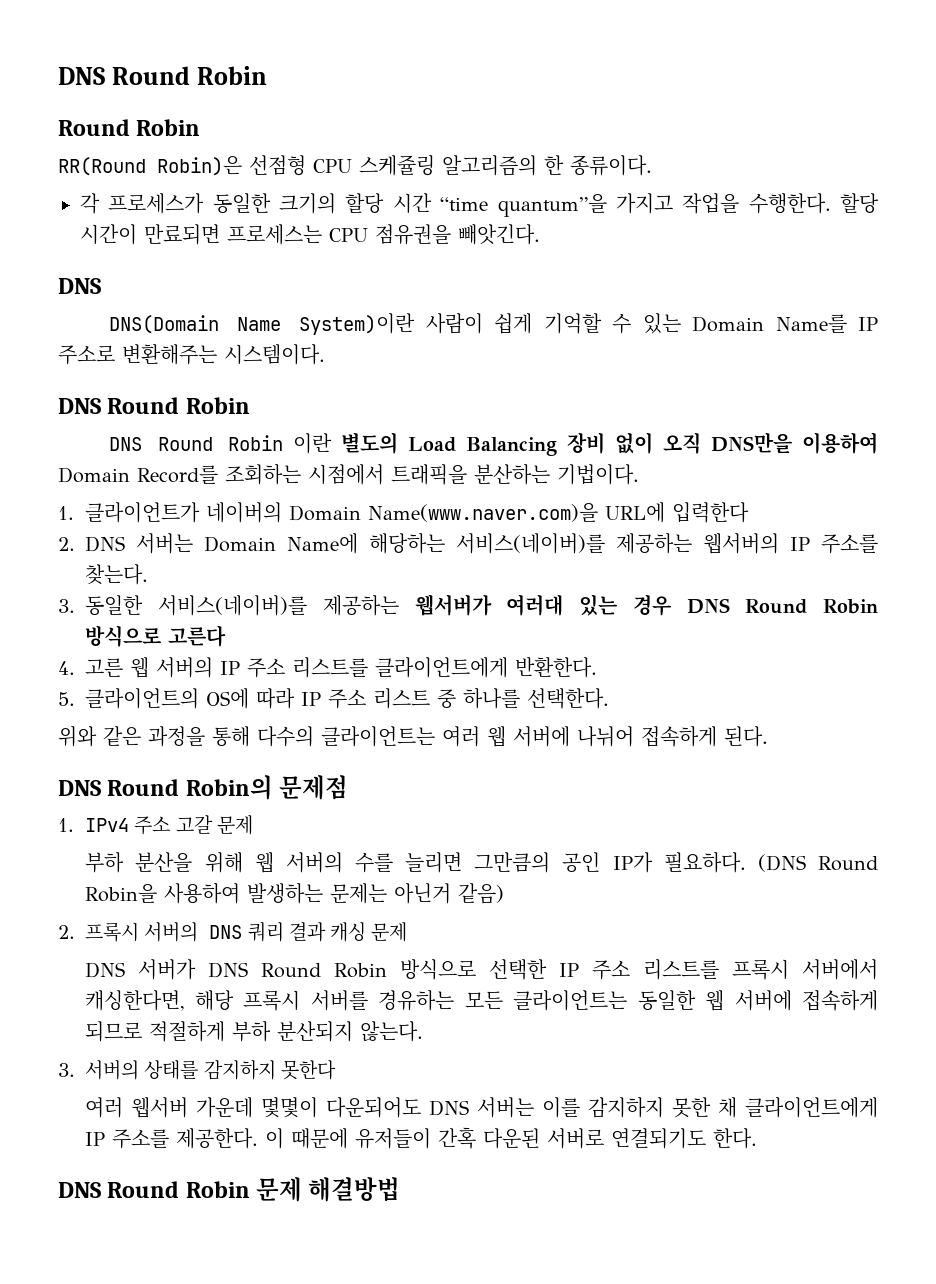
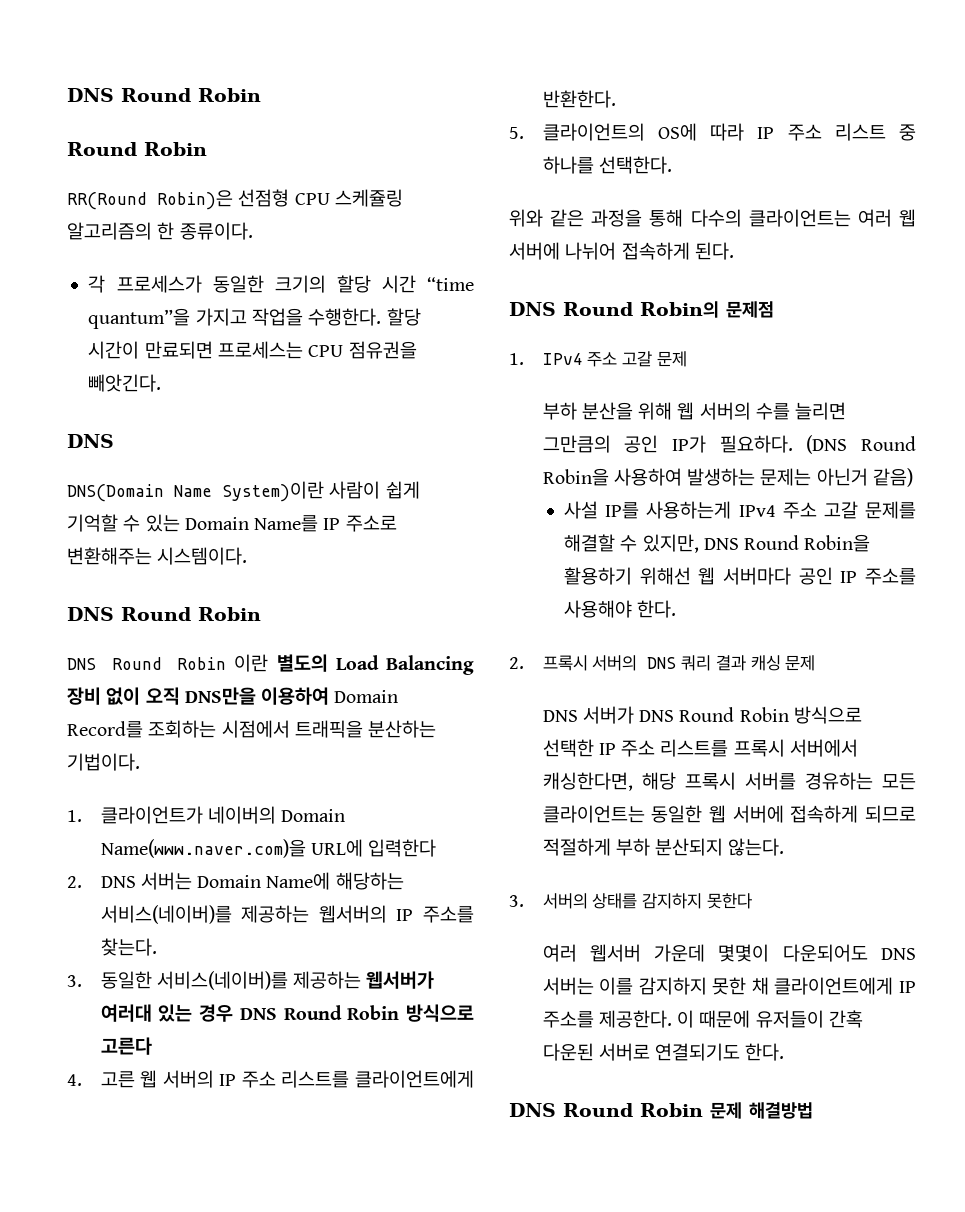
+ 사설 IP를 사용하는게 IPv4 주소 고갈 문제를 해결할 수 있지만, DNS Round Robin을 활용하기 위해선 웹 서버마다 공인 IP 주소를 사용해야 한다.

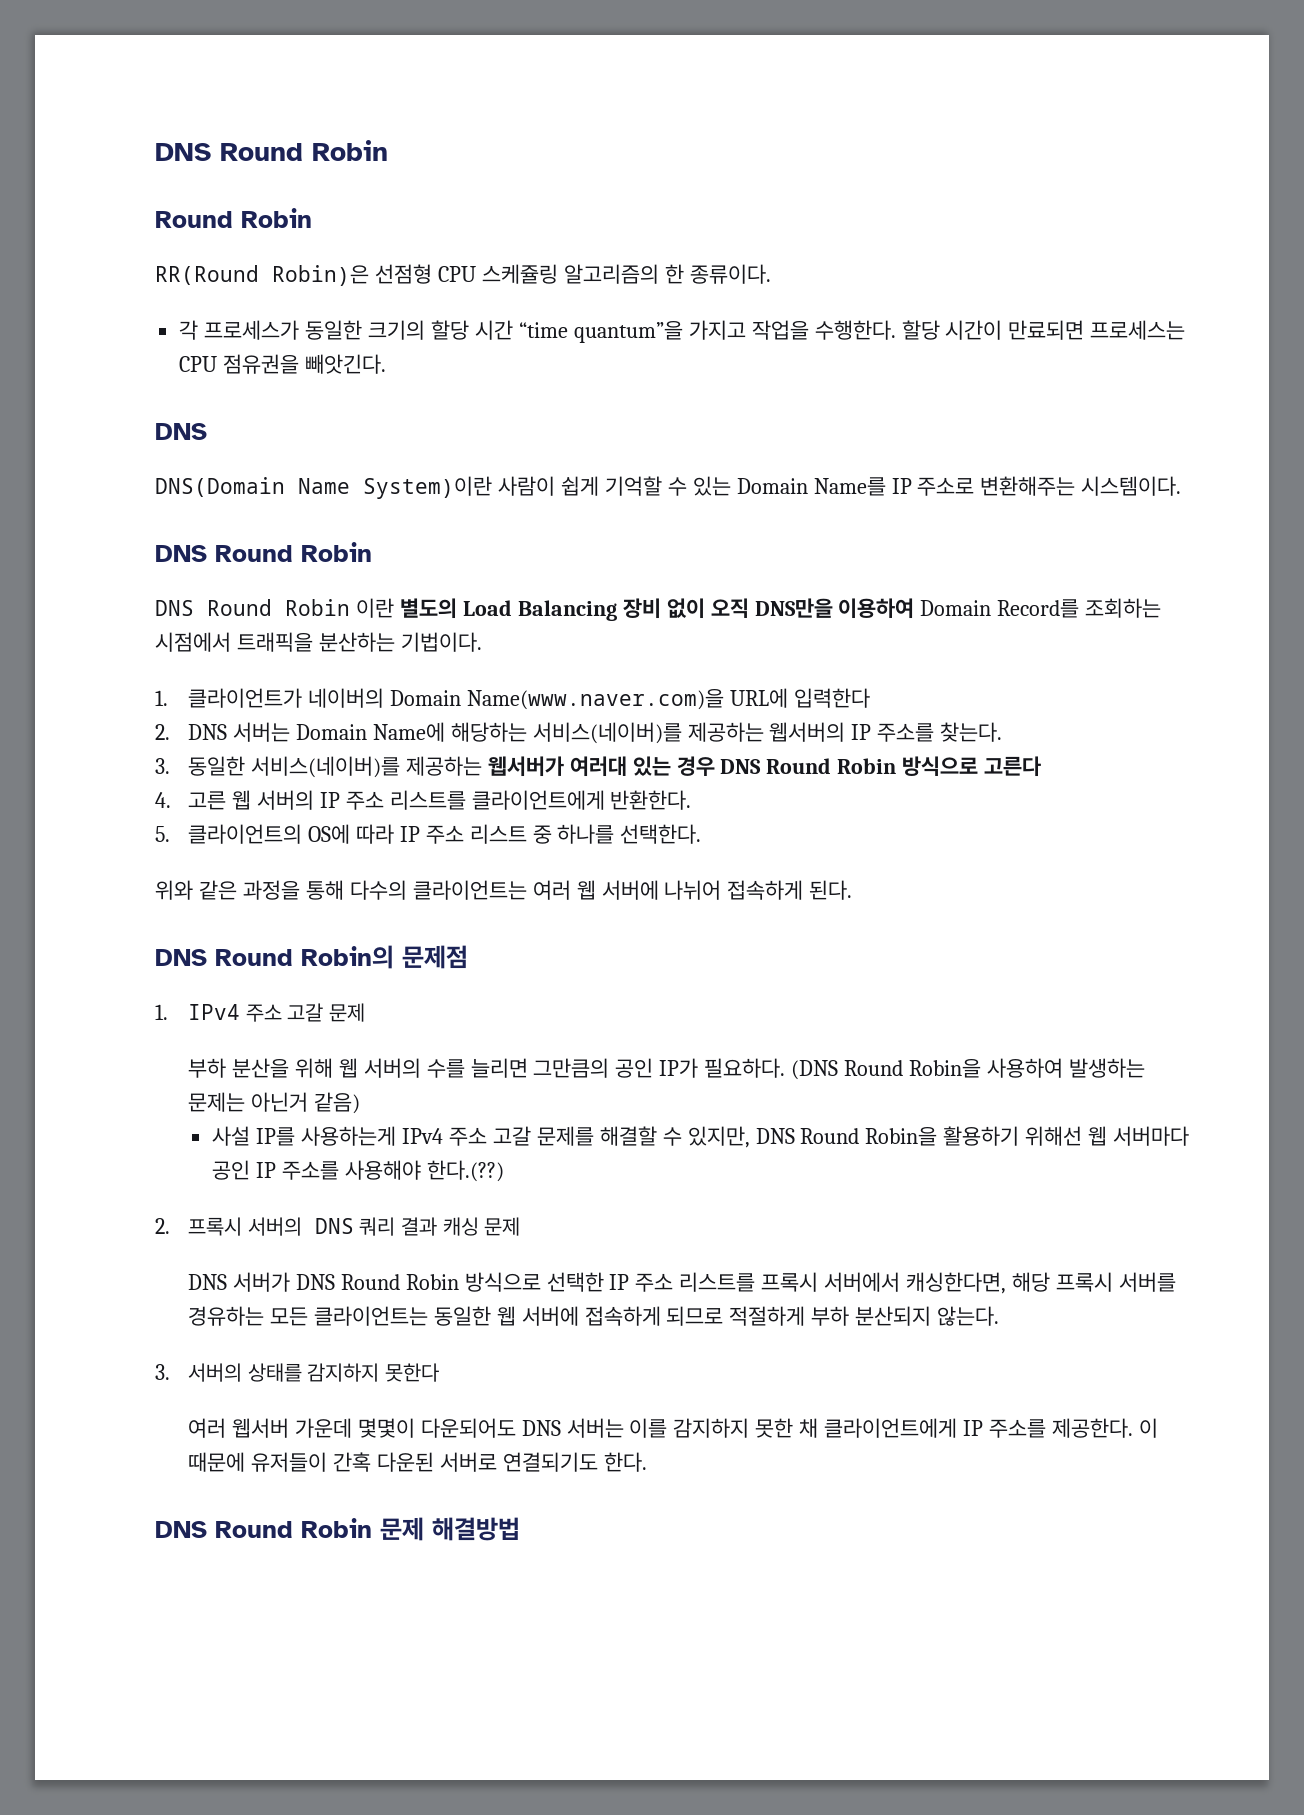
- 사설 IP를 사용하는게 IPv4 주소 고갈 문제를 해결할 수 있지만, DNS Round Robin을 활용하기 위해선 웹 서버마다 공인 IP 주소를 사용해야 한다.
+ 사설 IP를 사용하는게 IPv4 주소 고갈 문제를 해결할 수 있지만, DNS Round Robin을 활용하기 위해선 웹 서버마다 공인 IP 주소를 사용해야 한다.(??)

